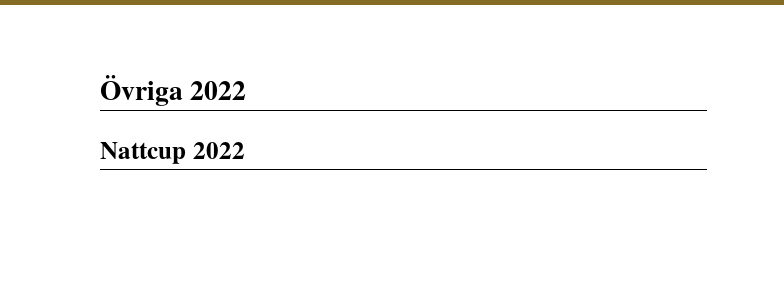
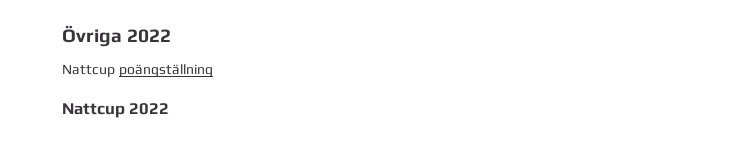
+ Nattcup poängställning

